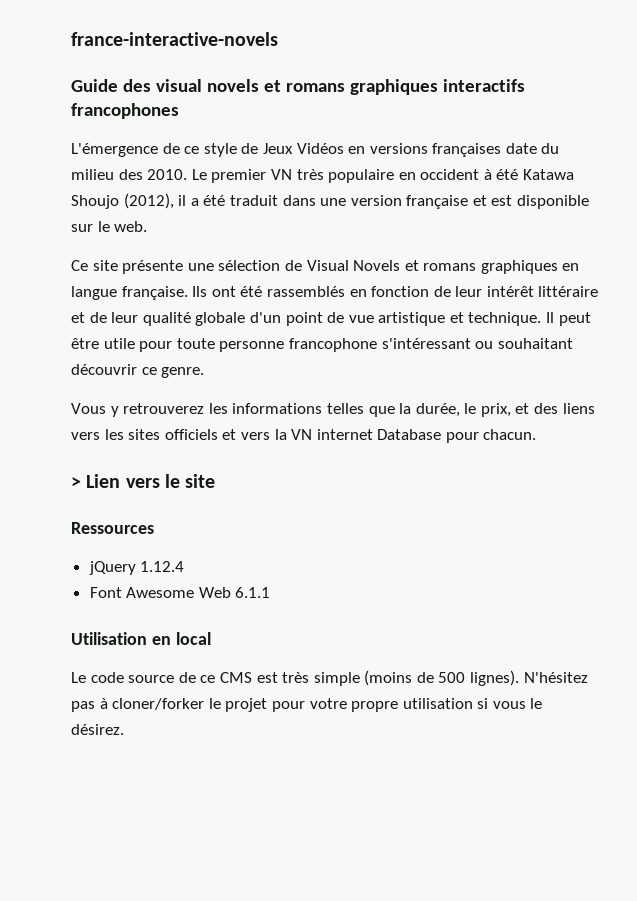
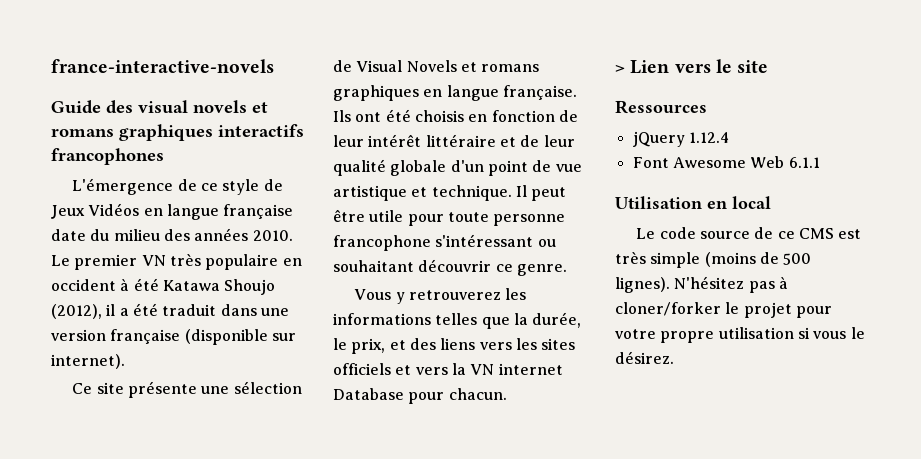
- L'émergence de ce style de Jeux Vidéos en versions françaises date du milieu des 2010.
+ L'émergence de ce style de Jeux Vidéos en langue française date du milieu des années 2010.
- Le premier VN très populaire en occident à été Katawa Shoujo (2012), il a été traduit dans une version française et est disponible sur le web.
+ Le premier VN très populaire en occident à été Katawa Shoujo (2012), il a été traduit dans une version française (disponible sur internet).
- Ils ont été rassemblés en fonction de leur intérêt littéraire et de leur qualité globale d'un point de vue artistique et technique.
+ Ils ont été choisis en fonction de leur intérêt littéraire et de leur qualité globale d'un point de vue artistique et technique.

